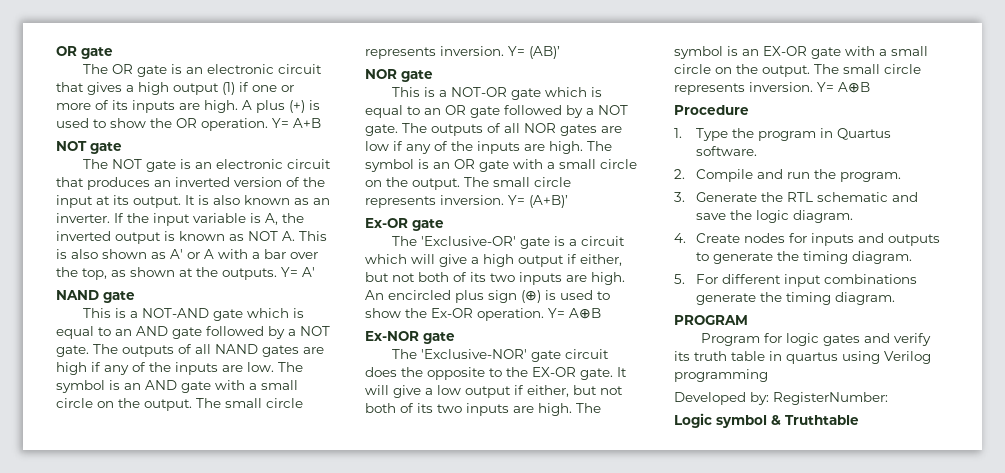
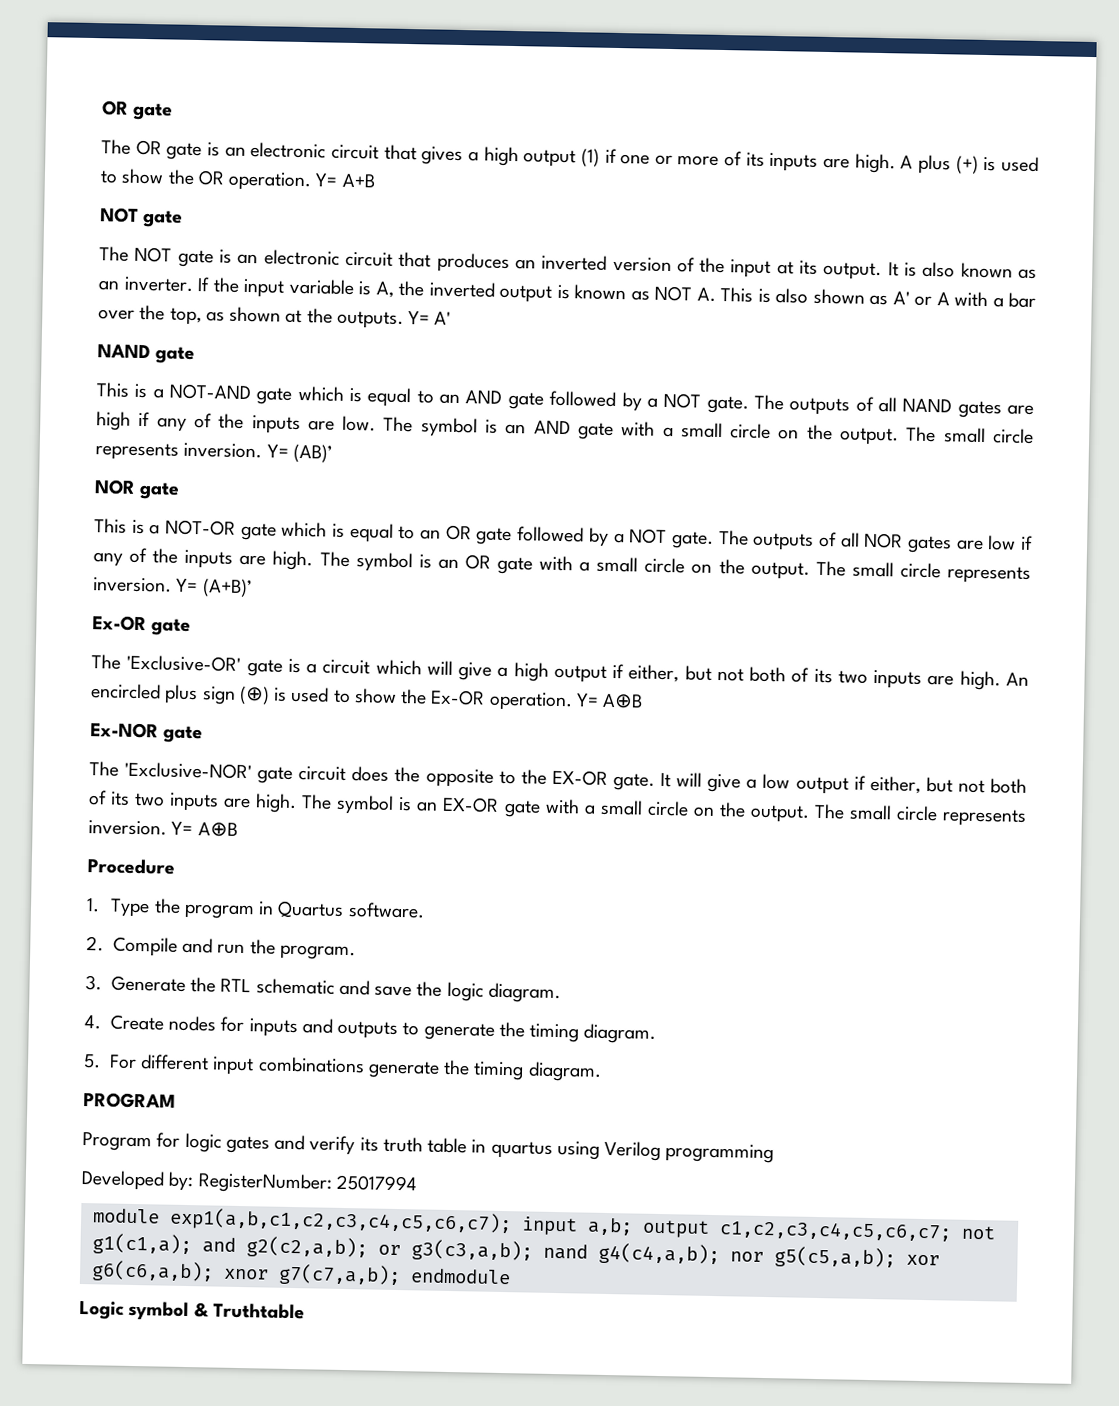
- Developed by: RegisterNumber:
+ Developed by: RegisterNumber: 25017994
+ module exp1(a,b,c1,c2,c3,c4,c5,c6,c7); input a,b; output c1,c2,c3,c4,c5,c6,c7; not g1(c1,a); and g2(c2,a,b); or g3(c3,a,b); nand g4(c4,a,b); nor g5(c5,a,b); xor g6(c6,a,b); xnor g7(c7,a,b); endmodule

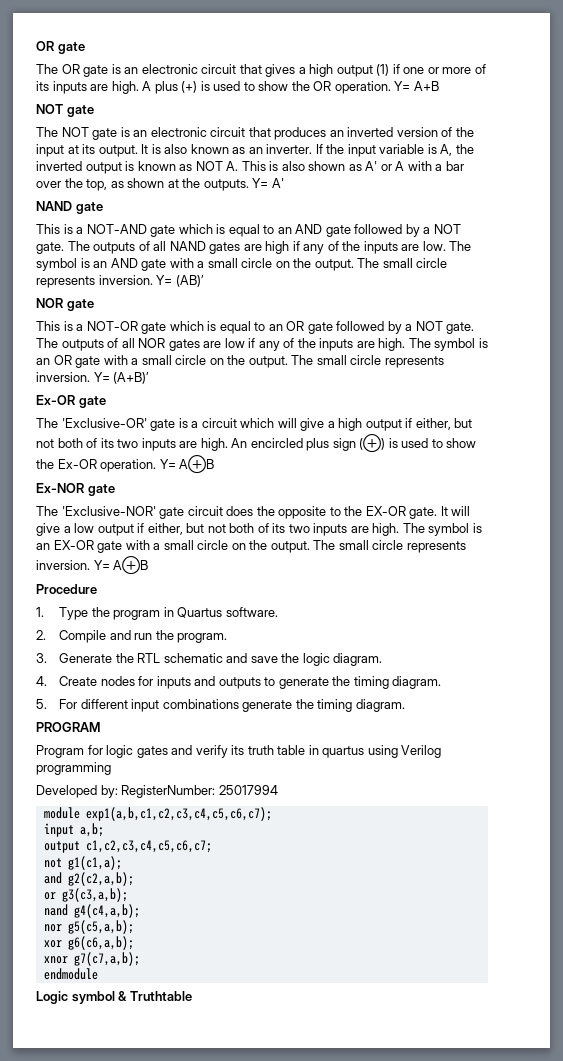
- module exp1(a,b,c1,c2,c3,c4,c5,c6,c7); input a,b; output c1,c2,c3,c4,c5,c6,c7; not g1(c1,a); and g2(c2,a,b); or g3(c3,a,b); nand g4(c4,a,b); nor g5(c5,a,b); xor g6(c6,a,b); xnor g7(c7,a,b); endmodule
+ module exp1(a,b,c1,c2,c3,c4,c5,c6,c7);
+ input a,b;
+ output c1,c2,c3,c4,c5,c6,c7;
+ not g1(c1,a);
+ and g2(c2,a,b);
+ or g3(c3,a,b);
+ nand g4(c4,a,b);
+ nor g5(c5,a,b);
+ xor g6(c6,a,b);
+ xnor g7(c7,a,b);
+ endmodule

